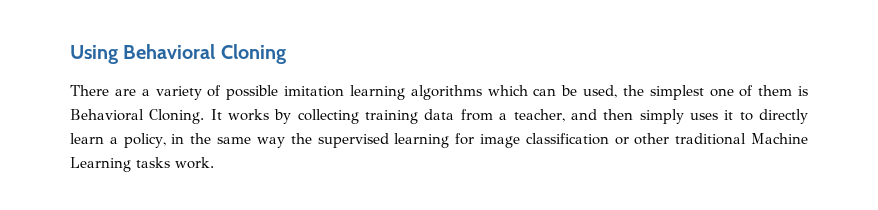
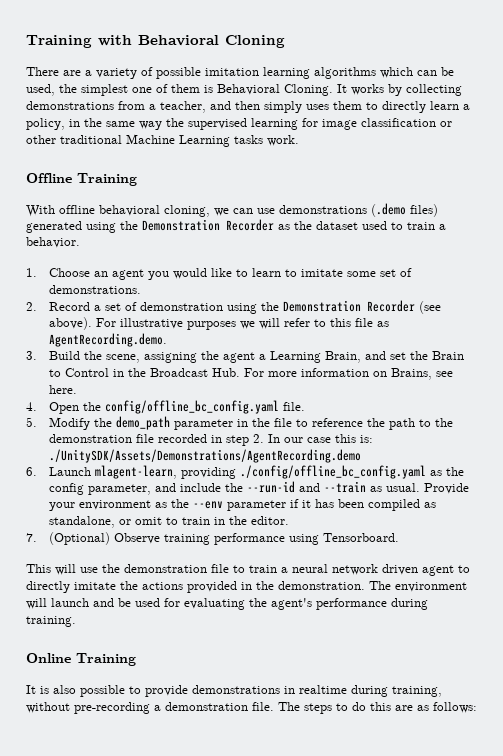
- Using Behavioral Cloning
+ Training with Behavioral Cloning
- It works by collecting training data from a teacher, and then simply uses it to directly learn a policy, in the same way the supervised learning for image classification or other traditional Machine Learning tasks work.
+ It works by collecting demonstrations from a teacher, and then simply uses them to directly learn a policy, in the same way the supervised learning for image classification or other traditional Machine Learning tasks work.
+ Offline Training
+ With offline behavioral cloning, we can use demonstrations (.demo files) generated using the Demonstration Recorder as the dataset used to train a behavior.
+ 1. Choose an agent you would like to learn to imitate some set of demonstrations.
+ 2. Record a set of demonstration using the Demonstration Recorder (see above). For illustrative purposes we will refer to this file as AgentRecording.demo.
+ 3. Build the scene, assigning the agent a Learning Brain, and set the Brain to Control in the Broadcast Hub. For more information on Brains, see here.
+ 4. Open the config/offline_bc_config.yaml file.
+ 5. Modify the demo_path parameter in the file to reference the path to the demonstration file recorded in step 2. In our case this is: ./UnitySDK/Assets/Demonstrations/AgentRecording.demo
+ 6. Launch mlagent-learn, providing ./config/offline_bc_config.yaml as the config parameter, and include the --run-id and --train as usual. Provide your environment as the --env parameter if it has been compiled as standalone, or omit to train in the editor.
+ 7. (Optional) Observe training performance using Tensorboard.
+ This will use the demonstration file to train a neural network driven agent to directly imitate the actions provided in the demonstration. The environment will launch and be used for evaluating the agent's performance during training.
+ Online Training
+ It is also possible to provide demonstrations in realtime during training, without pre-recording a demonstration file. The steps to do this are as follows:

